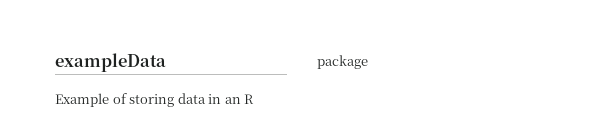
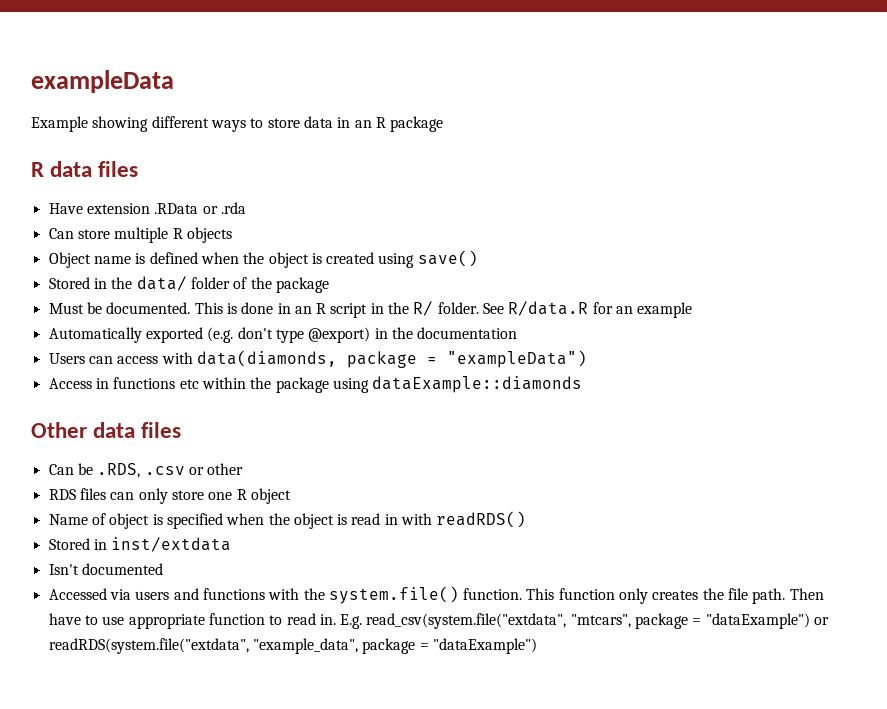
- Example of storing data in an R package
+ Example showing different ways to store data in an R package
+ R data files
+ Have extension .RData or .rda
+ Can store multiple R objects
+ Object name is defined when the object is created using save()
+ Stored in the data/ folder of the package
+ Must be documented. This is done in an R script in the R/ folder. See R/data.R for an example
+ Automatically exported (e.g. don't type @export) in the documentation
+ Users can access with data(diamonds, package = "exampleData")
+ Access in functions etc within the package using dataExample::diamonds
+ Other data files
+ Can be .RDS, .csv or other
+ RDS files can only store one R object
+ Name of object is specified when the object is read in with readRDS()
+ Stored in inst/extdata
+ Isn't documented
+ Accessed via users and functions with the system.file() function. This function only creates the file path. Then have to use appropriate function to read in. E.g. read_csv(system.file("extdata", "mtcars", package = "dataExample") or readRDS(system.file("extdata", "example_data", package = "dataExample")

